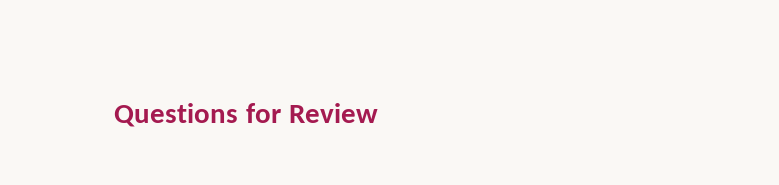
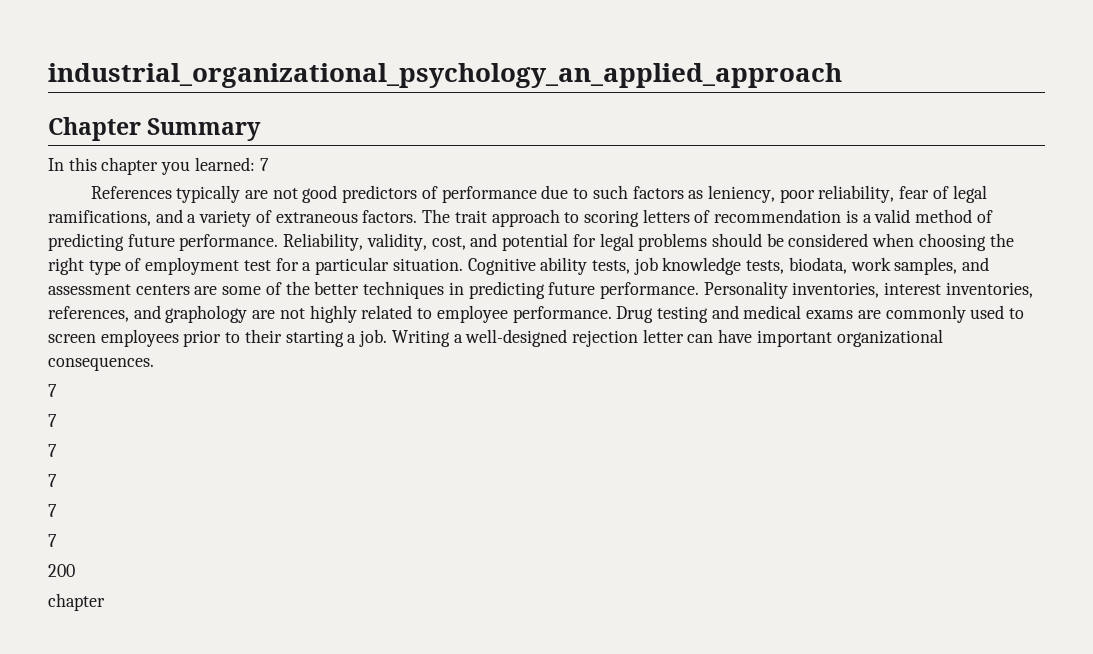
- Questions for Review
+ industrial_organizational_psychology_an_applied_approach
+ Chapter Summary
+ In this chapter you learned: 7
+ References typically are not good predictors of performance due to such factors as leniency, poor reliability, fear of legal ramifications, and a variety of extraneous factors. The trait approach to scoring letters of recommendation is a valid method of predicting future performance. Reliability, validity, cost, and potential for legal problems should be considered when choosing the right type of employment test for a particular situation. Cognitive ability tests, job knowledge tests, biodata, work samples, and assessment centers are some of the better techniques in predicting future performance. Personality inventories, interest inventories, references, and graphology are not highly related to employee performance. Drug testing and medical exams are commonly used to screen employees prior to their starting a job. Writing a well-designed rejection letter can have important organizational consequences.
+ 7
+ 7
+ 7
+ 7
+ 7
+ 7
+ 200
+ chapter

